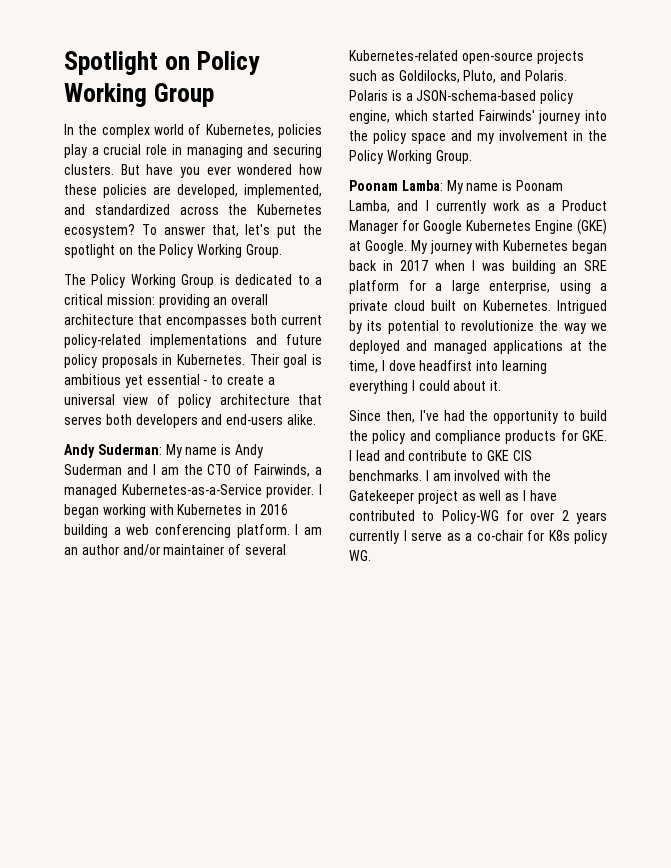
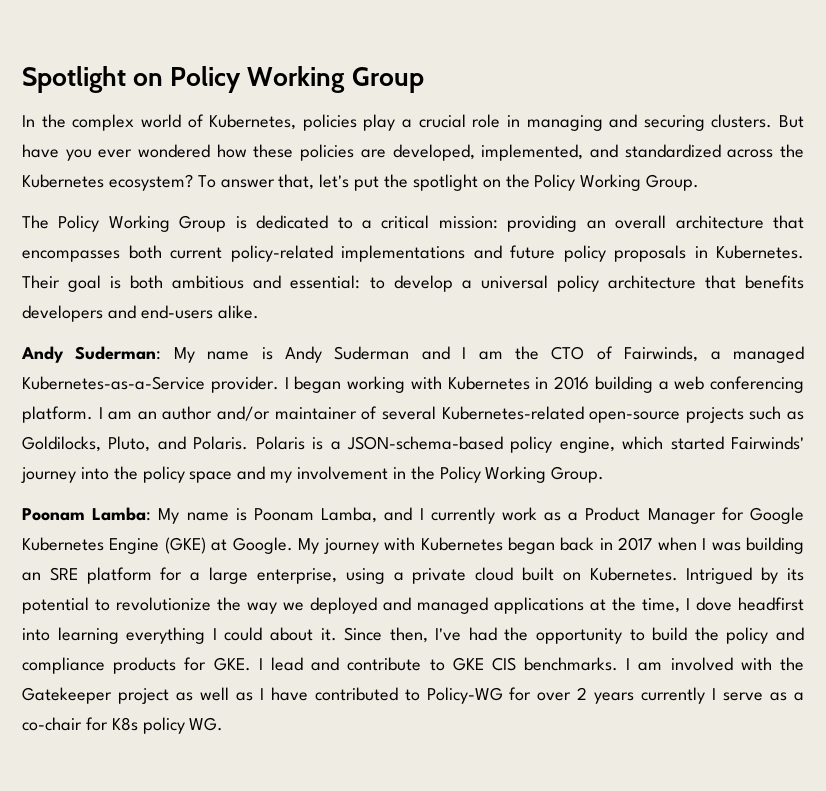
- Their goal is ambitious yet essential - to create a universal view of policy architecture that serves both developers and end-users alike.
+ Their goal is both ambitious and essential: to develop a universal policy architecture that benefits developers and end-users alike.
- Intrigued by its potential to revolutionize the way we deployed and managed applications at the time, I dove headfirst into learning everything I could about it.
- Since then, I've had the opportunity to build the policy and compliance products for GKE. I lead and contribute to GKE CIS benchmarks.
+ Intrigued by its potential to revolutionize the way we deployed and managed applications at the time, I dove headfirst into learning everything I could about it. Since then, I've had the opportunity to build the policy and compliance products for GKE. I lead and contribute to GKE CIS benchmarks.

